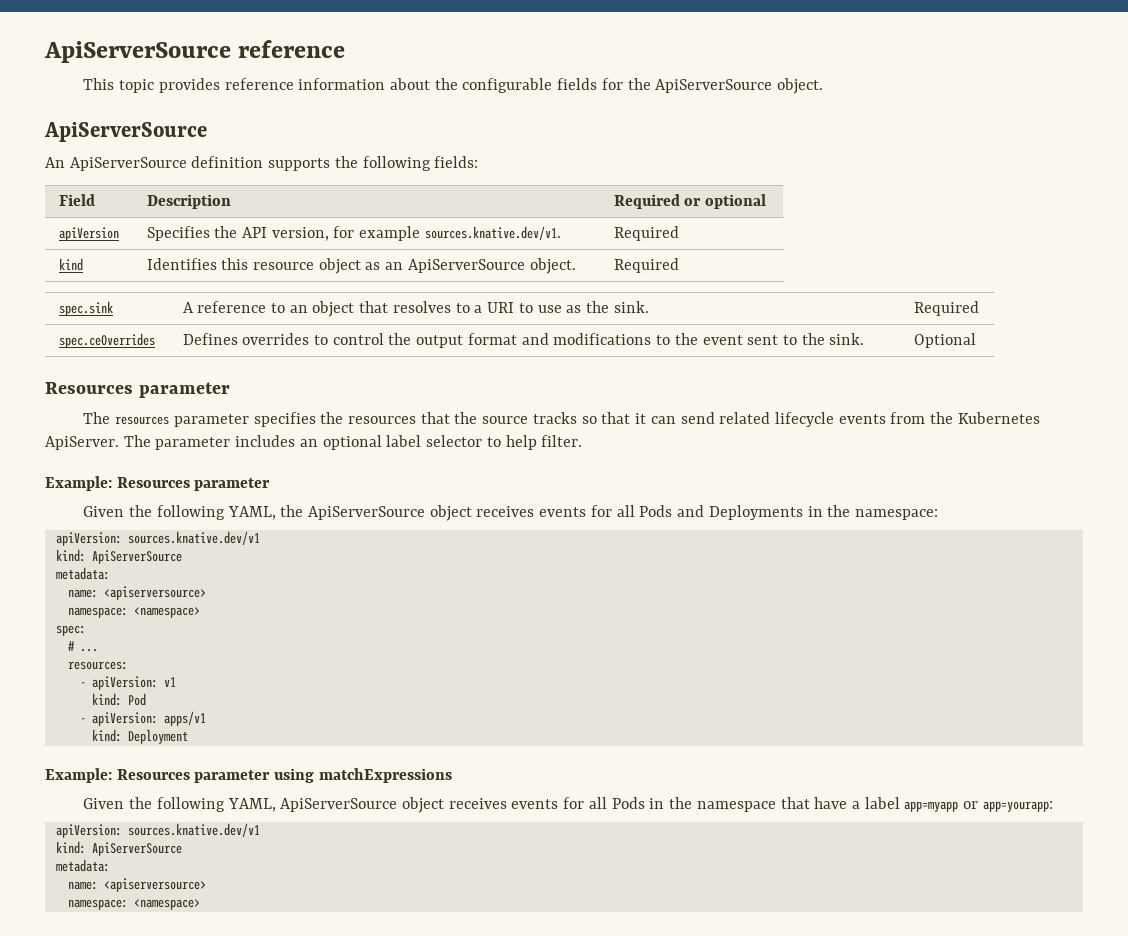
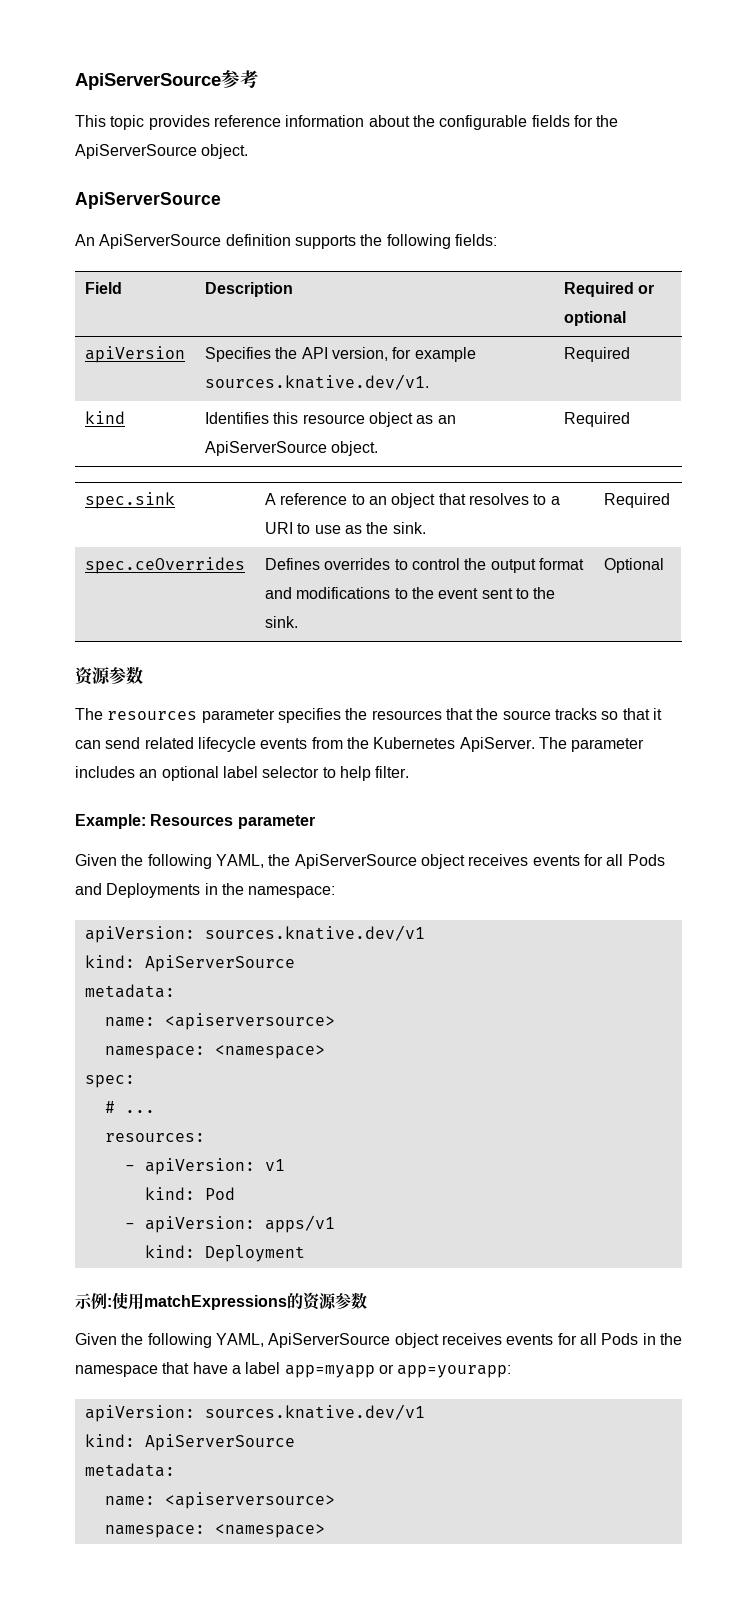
- ApiServerSource reference
+ ApiServerSource参考
  spec.ceOverrides | Defines overrides to control the output format and modifications to the event sent to the sink. | Optional
- Resources parameter
+ 资源参数
- Example: Resources parameter using matchExpressions
+ 示例:使用matchExpressions的资源参数

